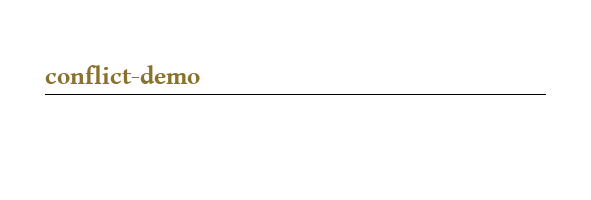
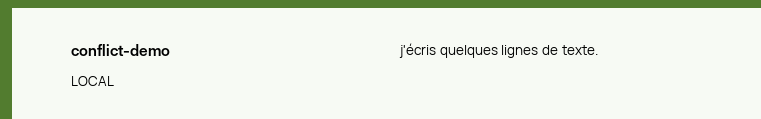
+ LOCAL
+ j'écris quelques lignes de texte.

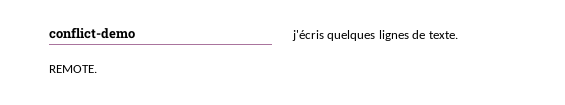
- LOCAL
+ REMOTE.

